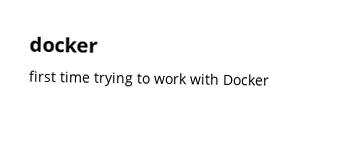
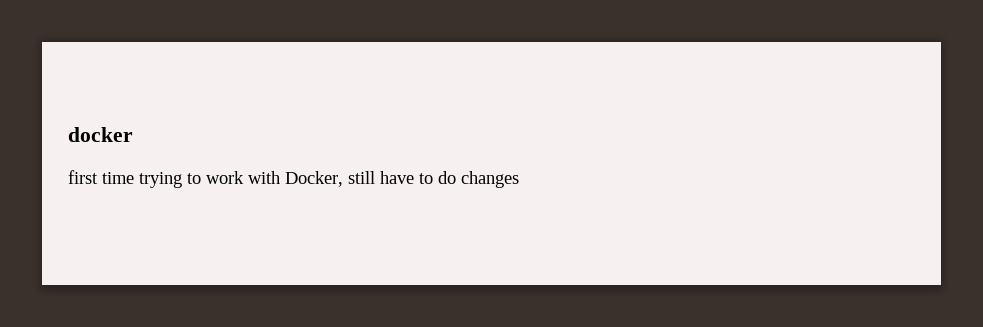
- first time trying to work with Docker
+ first time trying to work with Docker, still have to do changes

